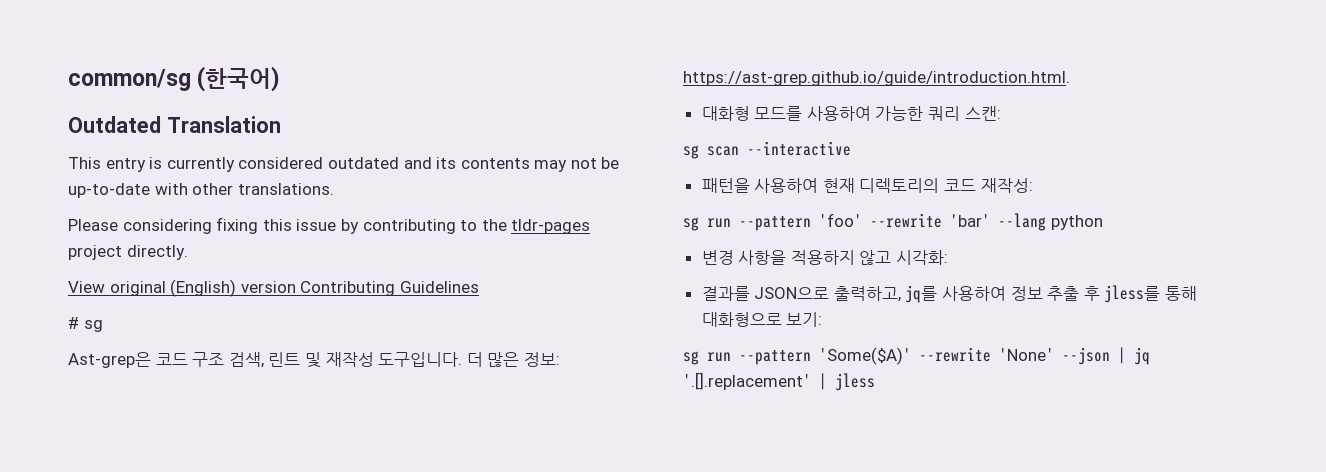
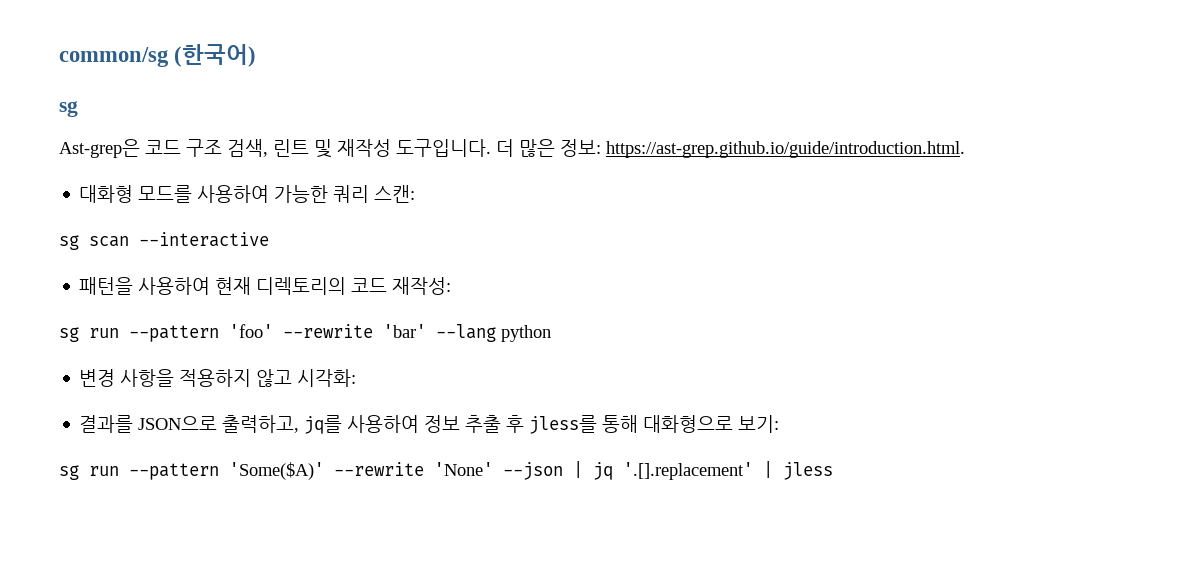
  common/sg (한국어)
- Outdated Translation
- This entry is currently considered outdated and its contents may not be up-to-date with other translations.
- Please considering fixing this issue by contributing to the tldr-pages project directly.
- View original (English) version Contributing Guidelines
- # sg
+ sg

